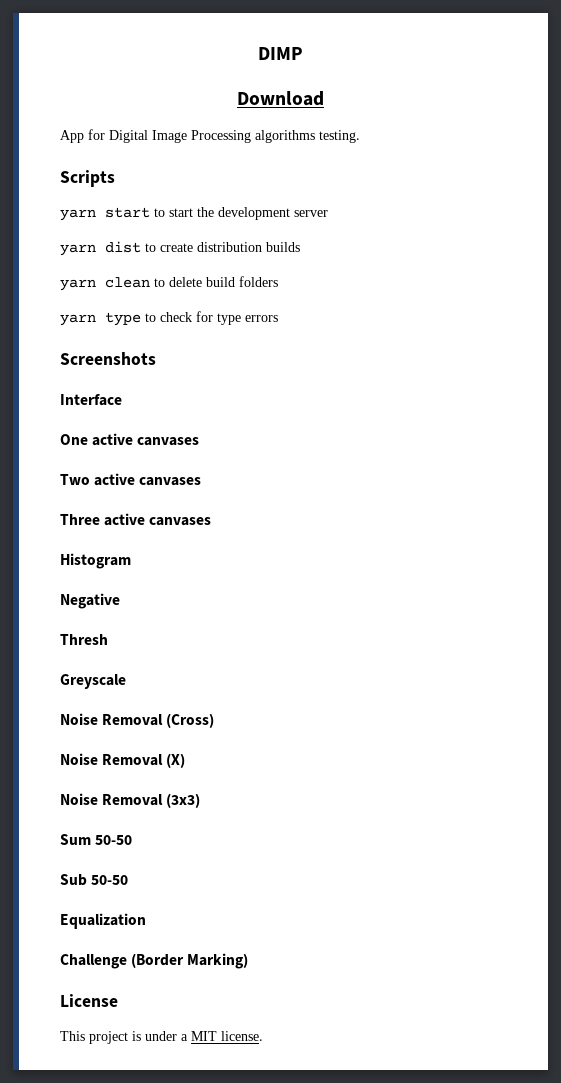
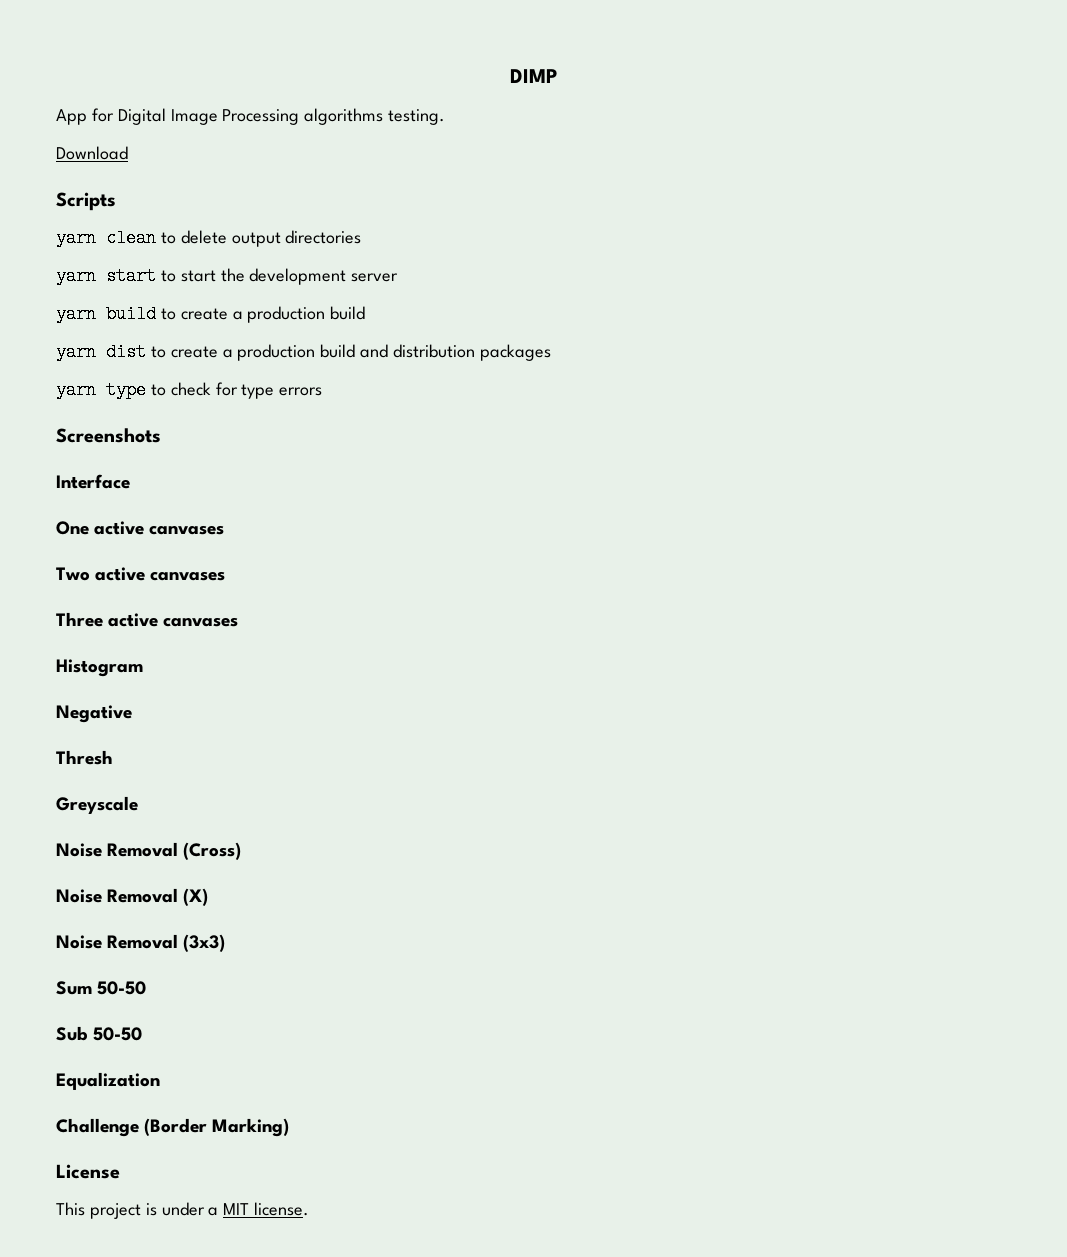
- Download
+ Download
+ yarn clean to delete output directories
- yarn dist to create distribution builds
- yarn clean to delete build folders
+ yarn build to create a production build
+ yarn dist to create a production build and distribution packages

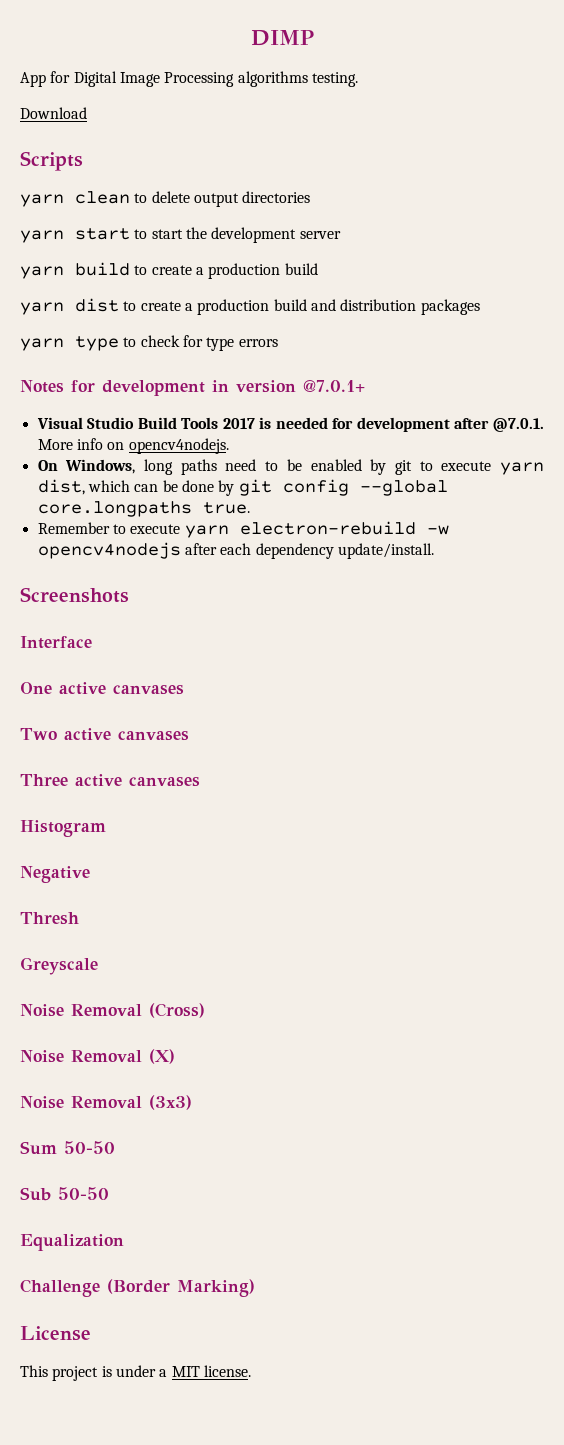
+ Notes for development in version @7.0.1+
+ Visual Studio Build Tools 2017 is needed for development after @7.0.1. More info on opencv4nodejs.
+ On Windows, long paths need to be enabled by git to execute yarn dist, which can be done by git config --global core.longpaths true.
+ Remember to execute yarn electron-rebuild -w opencv4nodejs after each dependency update/install.

